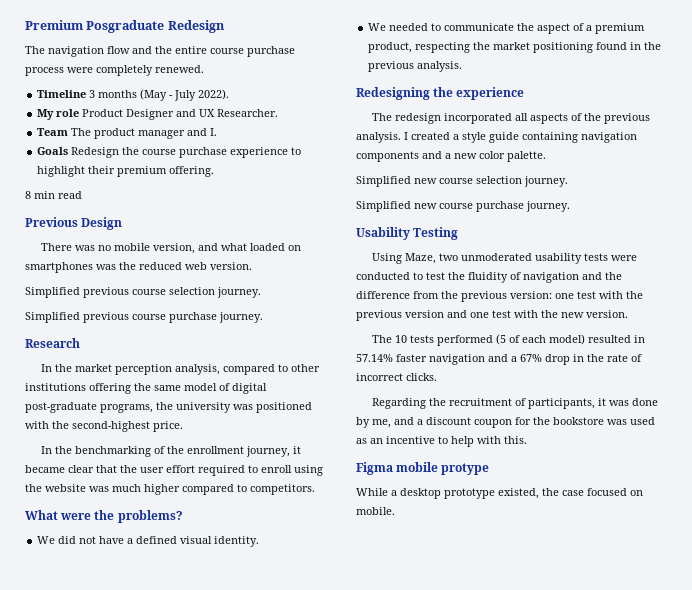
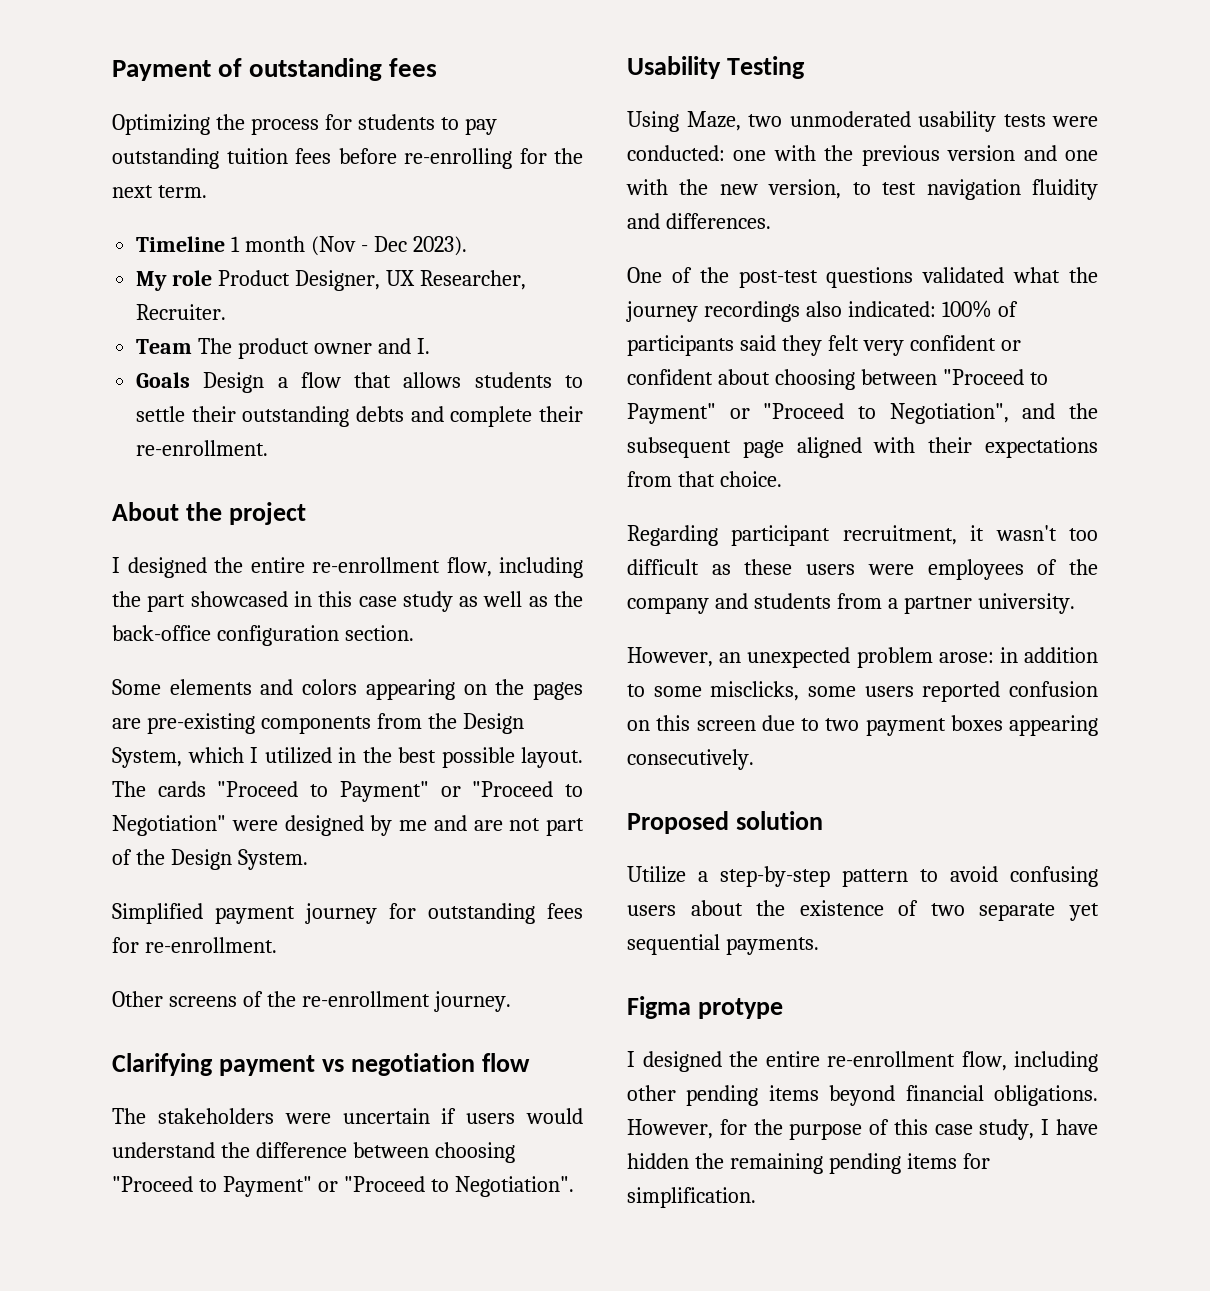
- Premium Posgraduate Redesign
- The navigation flow and the entire course purchase process were completely renewed.
- Timeline 3 months (May - July 2022).
+ Payment of outstanding fees
+ Optimizing the process for students to pay outstanding tuition fees before re-enrolling for the next term.
+ Timeline 1 month (Nov - Dec 2023).
- My role Product Designer and UX Researcher.
+ My role Product Designer, UX Researcher, Recruiter.
- Team The product manager and I.
+ Team The product owner and I.
- Goals Redesign the course purchase experience to highlight their premium offering.
- 8 min read
- Previous Design
- There was no mobile version, and what loaded on smartphones was the reduced web version.
- Simplified previous course selection journey.
- Simplified previous course purchase journey.
- Research
- In the market perception analysis, compared to other institutions offering the same model of digital post-graduate programs, the university was positioned with the second-highest price.
- In the benchmarking of the enrollment journey, it became clear that the user effort required to enroll using the website was much higher compared to competitors.
- What were the problems?
- We did not have a defined visual identity.
- We needed to communicate the aspect of a premium product, respecting the market positioning found in the previous analysis.
- Redesigning the experience
- The redesign incorporated all aspects of the previous analysis. I created a style guide containing navigation components and a new color palette.
- Simplified new course selection journey.
- Simplified new course purchase journey.
+ Goals Design a flow that allows students to settle their outstanding debts and complete their re-enrollment.
+ About the project
+ I designed the entire re-enrollment flow, including the part showcased in this case study as well as the back-office configuration section.
+ Some elements and colors appearing on the pages are pre-existing components from the Design System, which I utilized in the best possible layout. The cards "Proceed to Payment" or "Proceed to Negotiation" were designed by me and are not part of the Design System.
+ Simplified payment journey for outstanding fees for re-enrollment.
+ Other screens of the re-enrollment journey.
+ Clarifying payment vs negotiation flow
+ The stakeholders were uncertain if users would understand the difference between choosing "Proceed to Payment" or "Proceed to Negotiation".
- Using Maze, two unmoderated usability tests were conducted to test the fluidity of navigation and the difference from the previous version: one test with the previous version and one test with the new version.
- The 10 tests performed (5 of each model) resulted in 57.14% faster navigation and a 67% drop in the rate of incorrect clicks.
- Regarding the recruitment of participants, it was done by me, and a discount coupon for the bookstore was used as an incentive to help with this.
- Figma mobile protype
- While a desktop prototype existed, the case focused on mobile.
+ Using Maze, two unmoderated usability tests were conducted: one with the previous version and one with the new version, to test navigation fluidity and differences.
+ One of the post-test questions validated what the journey recordings also indicated: 100% of participants said they felt very confident or confident about choosing between "Proceed to Payment" or "Proceed to Negotiation", and the subsequent page aligned with their expectations from that choice.
+ Regarding participant recruitment, it wasn't too difficult as these users were employees of the company and students from a partner university.
+ However, an unexpected problem arose: in addition to some misclicks, some users reported confusion on this screen due to two payment boxes appearing consecutively.
+ Proposed solution
+ Utilize a step-by-step pattern to avoid confusing users about the existence of two separate yet sequential payments.
+ Figma protype
+ I designed the entire re-enrollment flow, including other pending items beyond financial obligations. However, for the purpose of this case study, I have hidden the remaining pending items for simplification.

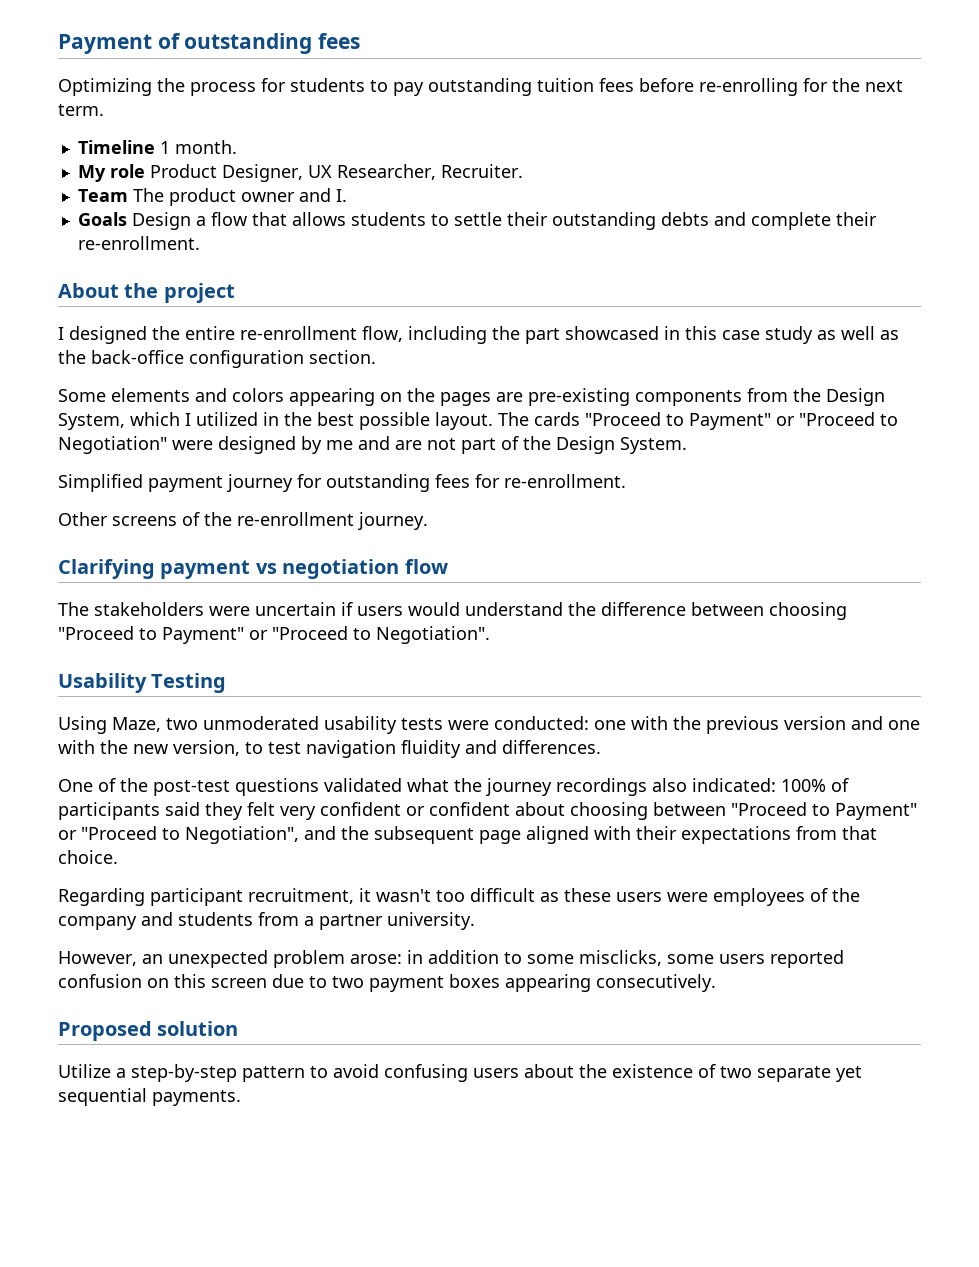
- Timeline 1 month (Nov - Dec 2023).
+ Timeline 1 month.
- Figma protype
- I designed the entire re-enrollment flow, including other pending items beyond financial obligations. However, for the purpose of this case study, I have hidden the remaining pending items for simplification.

